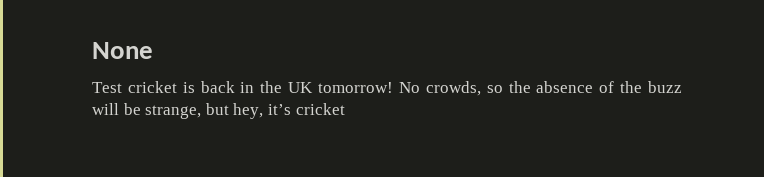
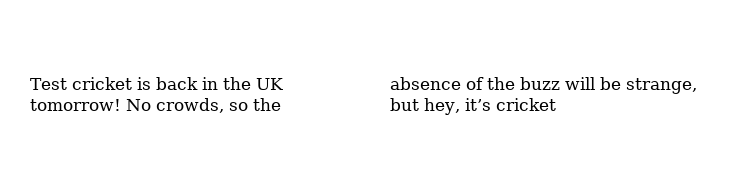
- None

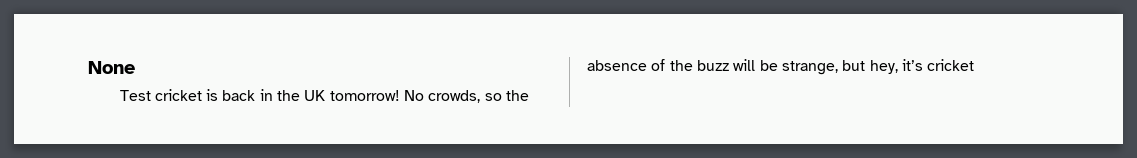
+ None

